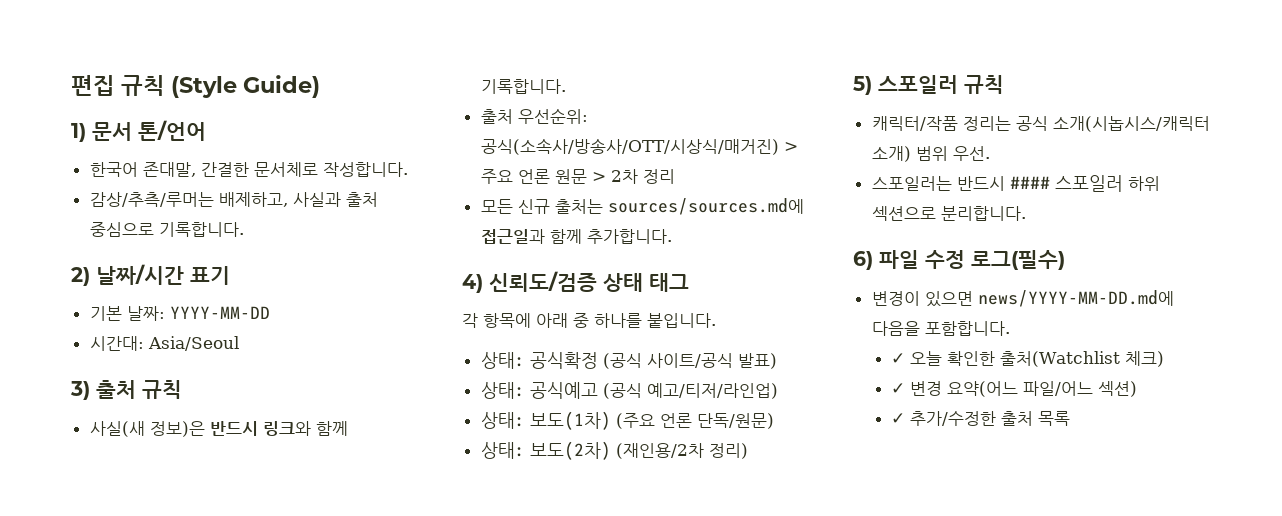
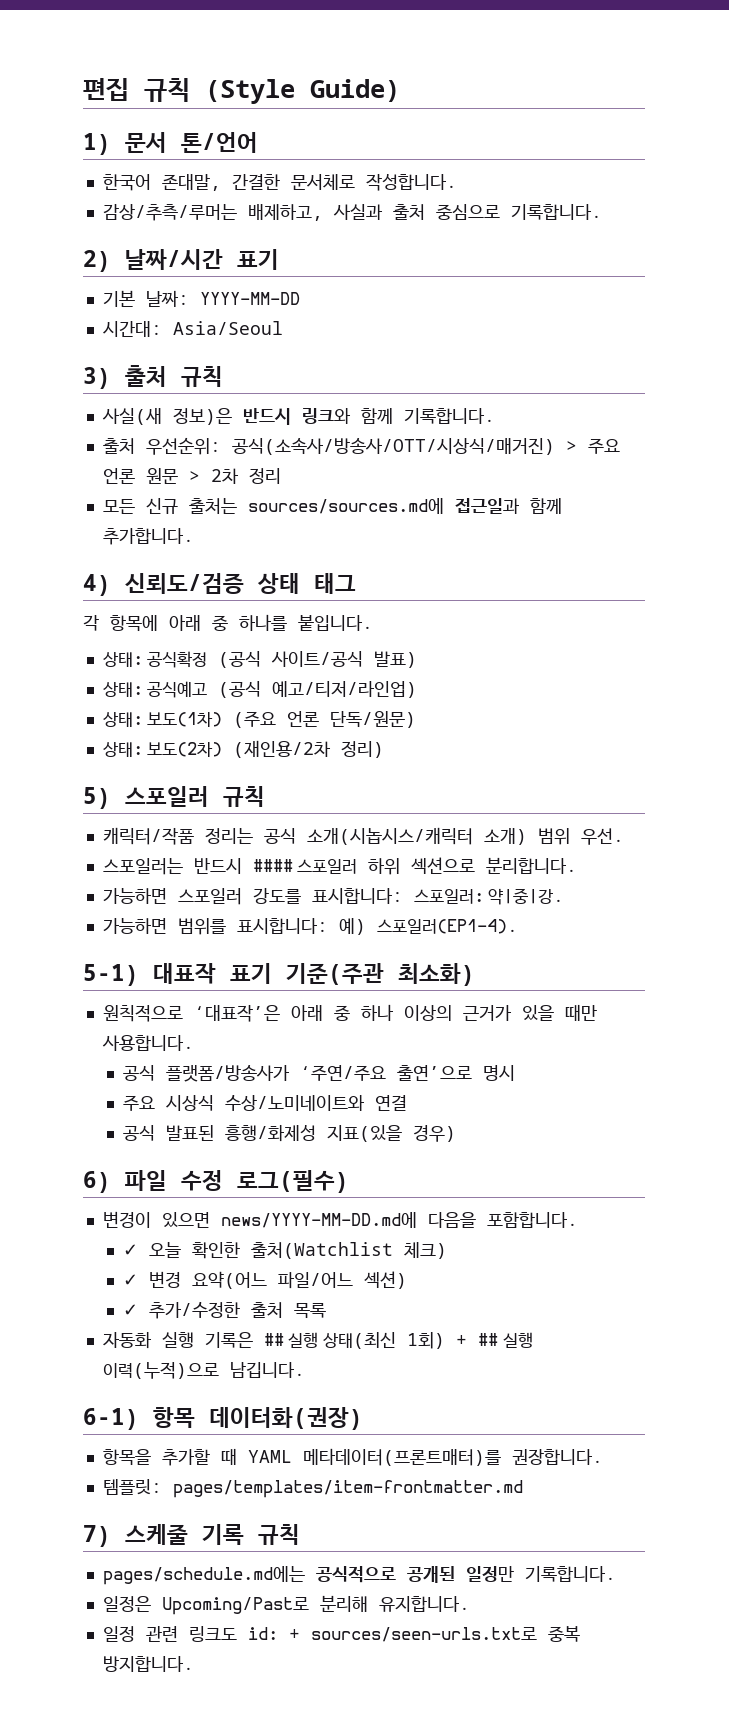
+ 가능하면 스포일러 강도를 표시합니다: 스포일러: 약|중|강.
+ 가능하면 범위를 표시합니다: 예) 스포일러(EP1-4).
+ 5-1) 대표작 표기 기준(주관 최소화)
+ 원칙적으로 ‘대표작’은 아래 중 하나 이상의 근거가 있을 때만 사용합니다.
+ 공식 플랫폼/방송사가 ‘주연/주요 출연’으로 명시
+ 주요 시상식 수상/노미네이트와 연결
+ 공식 발표된 흥행/화제성 지표(있을 경우)
+ 자동화 실행 기록은 ## 실행 상태(최신 1회) + ## 실행 이력(누적)으로 남깁니다.
+ 6-1) 항목 데이터화(권장)
+ 항목을 추가할 때 YAML 메타데이터(프론트매터)를 권장합니다.
+ 템플릿: pages/templates/item-frontmatter.md
+ 7) 스케줄 기록 규칙
+ pages/schedule.md에는 공식적으로 공개된 일정만 기록합니다.
+ 일정은 Upcoming/Past로 분리해 유지합니다.
+ 일정 관련 링크도 id: + sources/seen-urls.txt로 중복 방지합니다.

